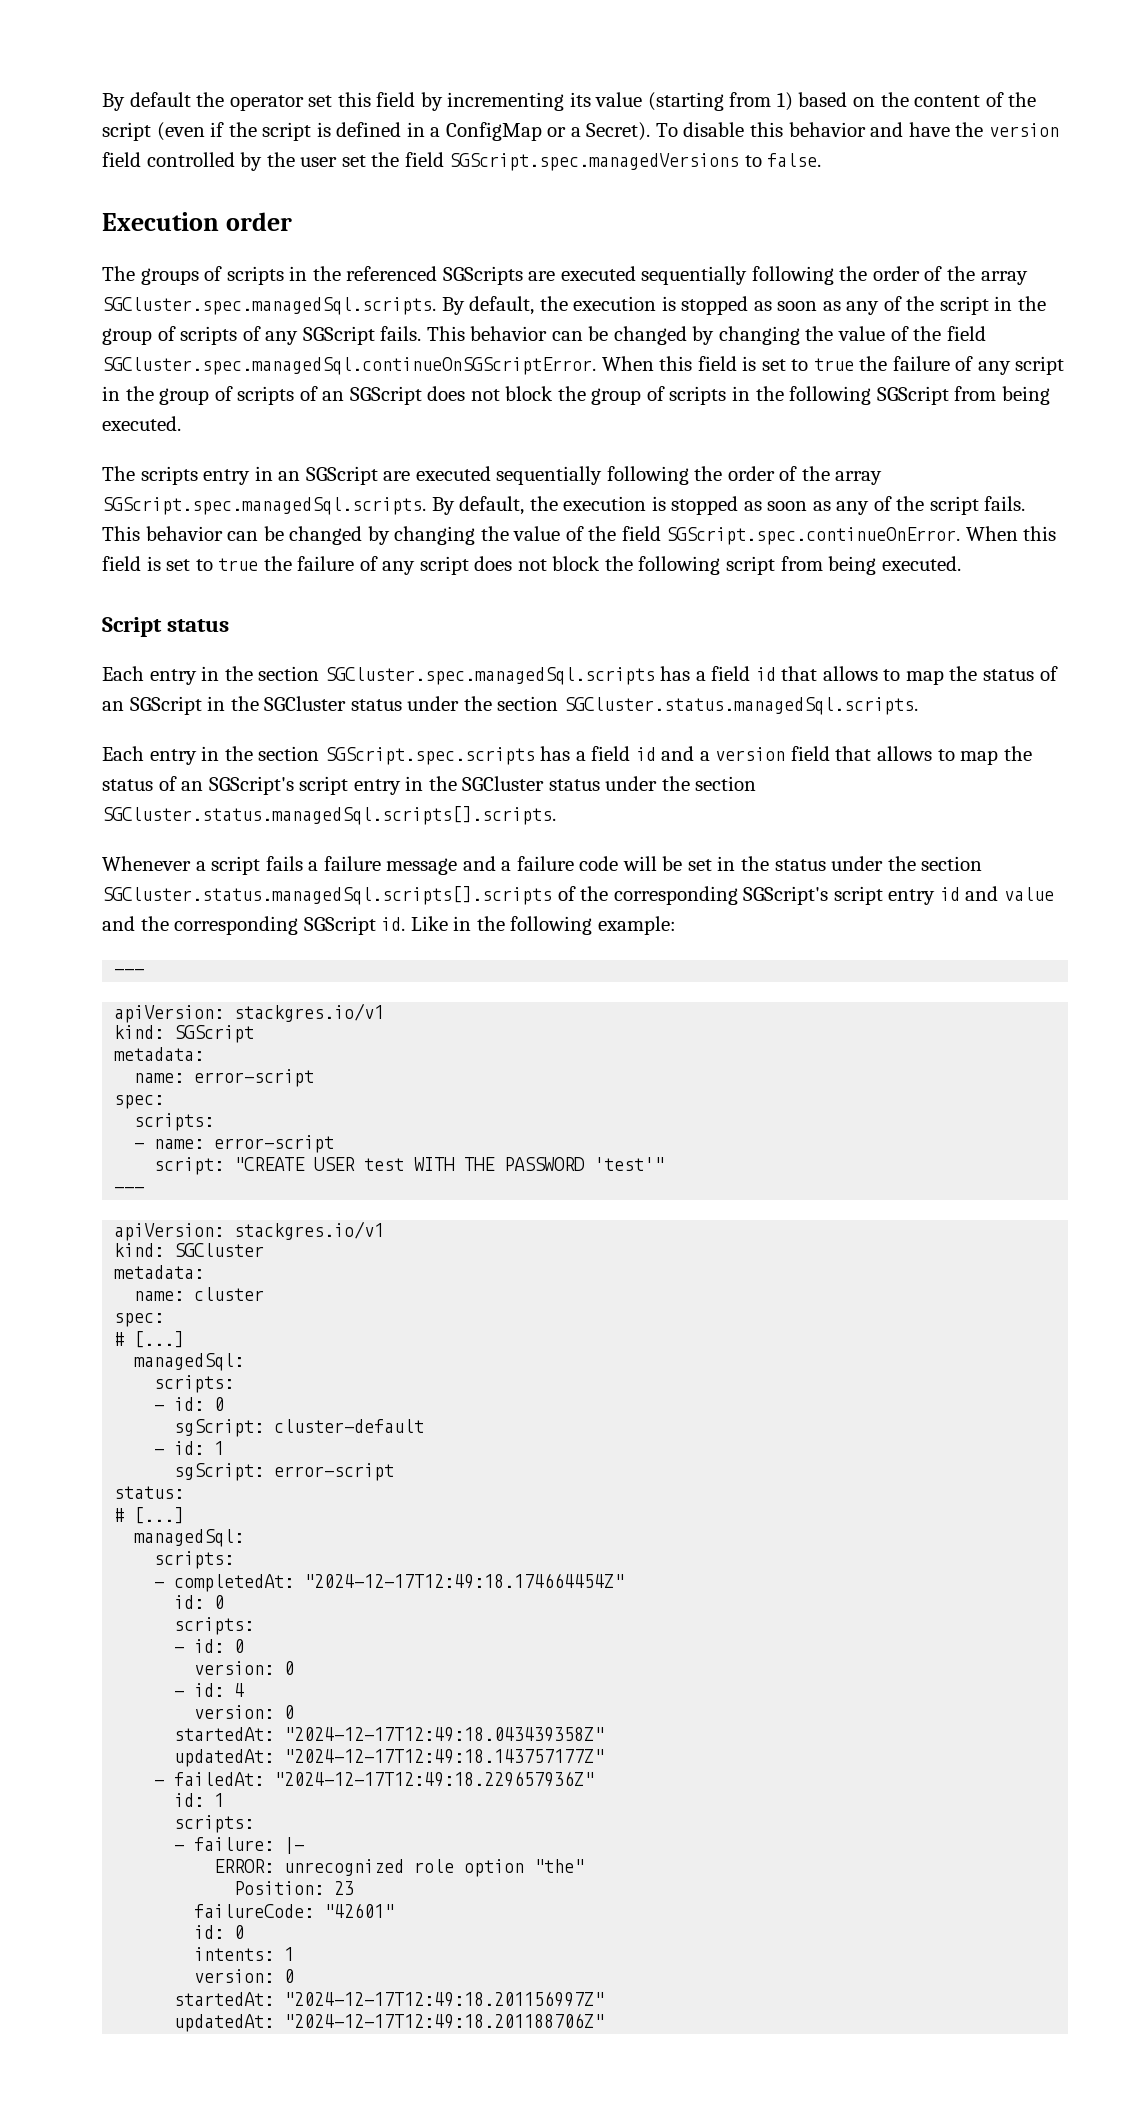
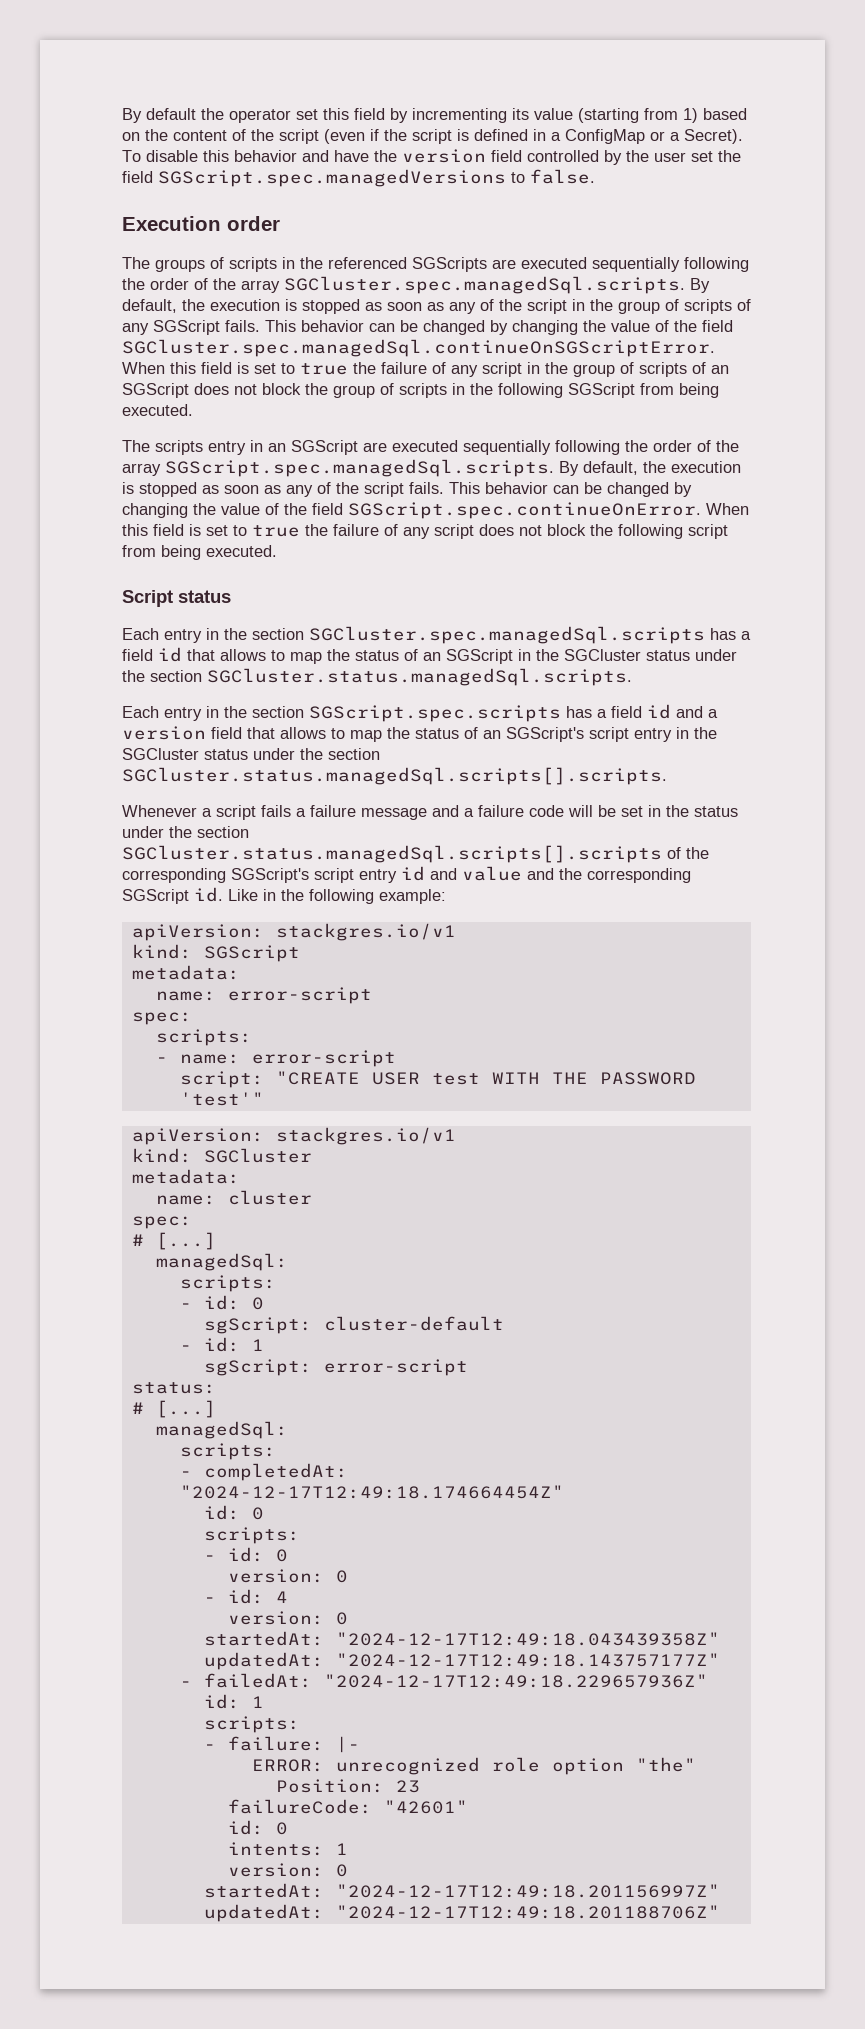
  Like in the following example:
- ---
  script: "CREATE USER test WITH THE PASSWORD 'test'"
- ---

